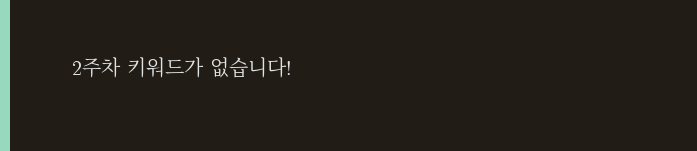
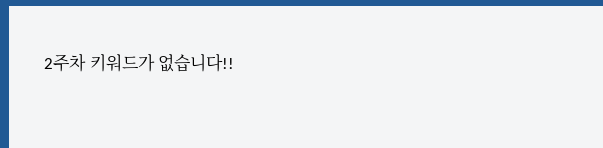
- 2주차 키워드가 없습니다!
+ 2주차 키워드가 없습니다!!

